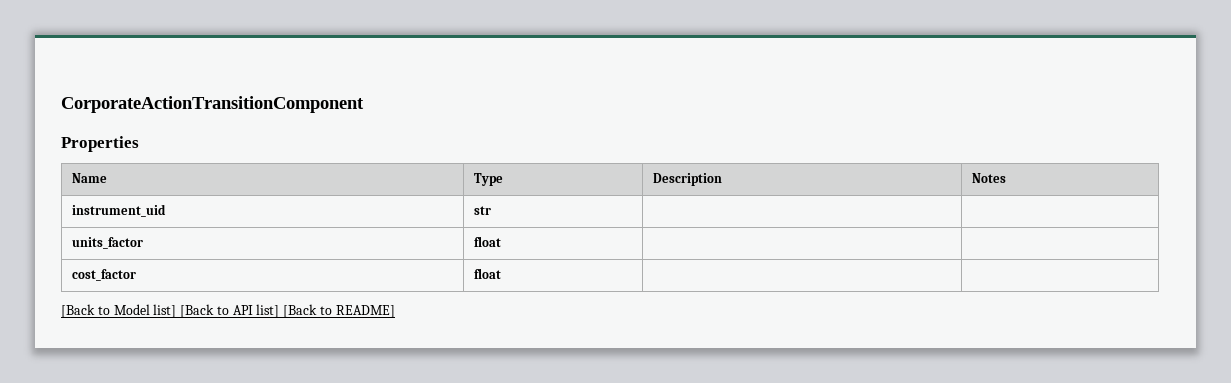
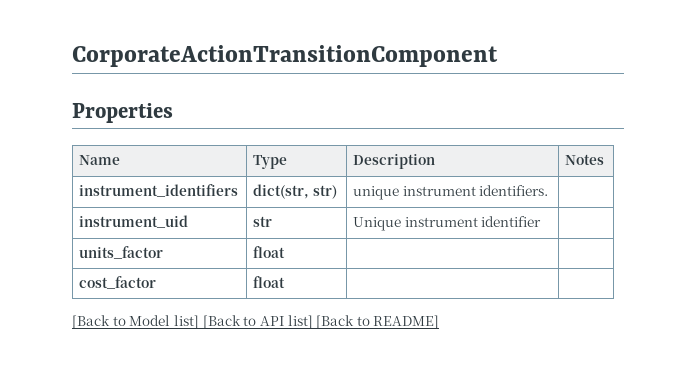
+ instrument_identifiers | dict(str, str) | unique instrument identifiers. |
- instrument_uid | str | |
+ instrument_uid | str | Unique instrument identifier |

